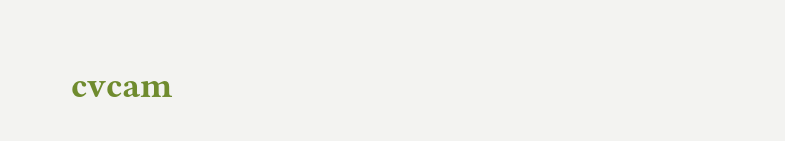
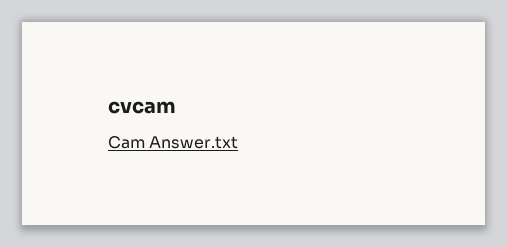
+ Cam Answer.txt

